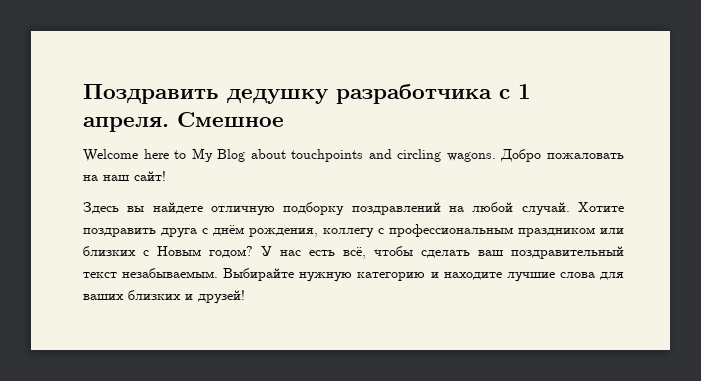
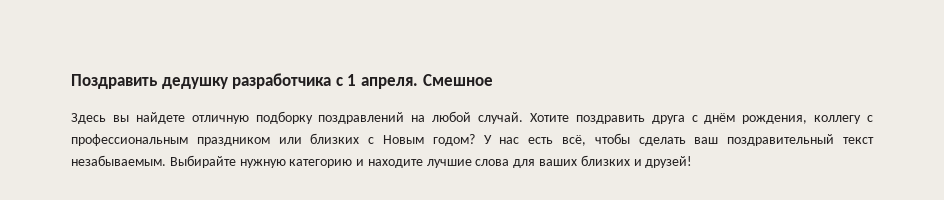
- Welcome here to My Blog about touchpoints and circling wagons. Добро пожаловать на наш сайт!

